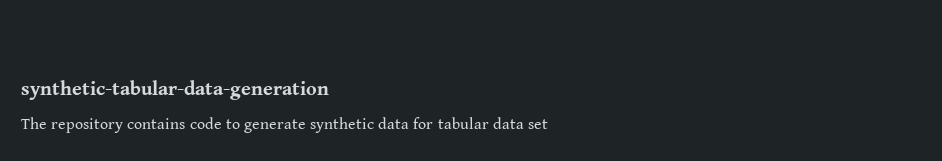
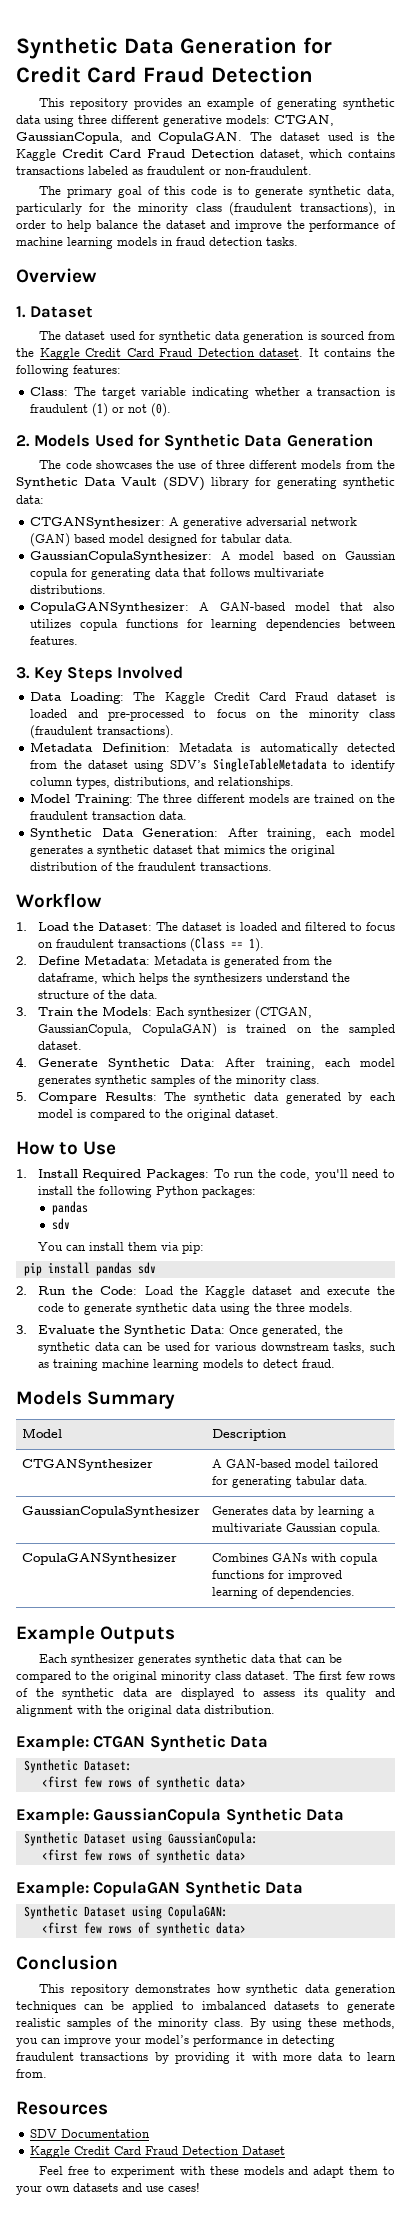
- synthetic-tabular-data-generation
- The repository contains code to generate synthetic data for tabular data set
+ Synthetic Data Generation for Credit Card Fraud Detection
+ This repository provides an example of generating synthetic data using three different generative models: CTGAN, GaussianCopula, and CopulaGAN. The dataset used is the Kaggle Credit Card Fraud Detection dataset, which contains transactions labeled as fraudulent or non-fraudulent.
+ The primary goal of this code is to generate synthetic data, particularly for the minority class (fraudulent transactions), in order to help balance the dataset and improve the performance of machine learning models in fraud detection tasks.
+ Overview
+ 1. Dataset
+ The dataset used for synthetic data generation is sourced from the Kaggle Credit Card Fraud Detection dataset. It contains the following features:
+ Class: The target variable indicating whether a transaction is fraudulent (1) or not (0).
+ 2. Models Used for Synthetic Data Generation
+ The code showcases the use of three different models from the Synthetic Data Vault (SDV) library for generating synthetic data:
+ CTGANSynthesizer: A generative adversarial network (GAN) based model designed for tabular data.
+ GaussianCopulaSynthesizer: A model based on Gaussian copula for generating data that follows multivariate distributions.
+ CopulaGANSynthesizer: A GAN-based model that also utilizes copula functions for learning dependencies between features.
+ 3. Key Steps Involved
+ Data Loading: The Kaggle Credit Card Fraud dataset is loaded and pre-processed to focus on the minority class (fraudulent transactions).
+ Metadata Definition: Metadata is automatically detected from the dataset using SDV’s SingleTableMetadata to identify column types, distributions, and relationships.
+ Model Training: The three different models are trained on the fraudulent transaction data.
+ Synthetic Data Generation: After training, each model generates a synthetic dataset that mimics the original distribution of the fraudulent transactions.
+ Workflow
+ 1. Load the Dataset: The dataset is loaded and filtered to focus on fraudulent transactions (Class == 1).
+ 2. Define Metadata: Metadata is generated from the dataframe, which helps the synthesizers understand the structure of the data.
+ 3. Train the Models: Each synthesizer (CTGAN, GaussianCopula, CopulaGAN) is trained on the sampled dataset.
+ 4. Generate Synthetic Data: After training, each model generates synthetic samples of the minority class.
+ 5. Compare Results: The synthetic data generated by each model is compared to the original dataset.
+ How to Use
+ 1. Install Required Packages: To run the code, you'll need to install the following Python packages:
+ pandas
+ sdv
+ You can install them via pip:
+ pip install pandas sdv
+ 2. Run the Code: Load the Kaggle dataset and execute the code to generate synthetic data using the three models.
+ 3. Evaluate the Synthetic Data: Once generated, the synthetic data can be used for various downstream tasks, such as training machine learning models to detect fraud.
+ Models Summary
+ Model | Description
+ CTGANSynthesizer | A GAN-based model tailored for generating tabular data.
+ GaussianCopulaSynthesizer | Generates data by learning a multivariate Gaussian copula.
+ CopulaGANSynthesizer | Combines GANs with copula functions for improved learning of dependencies.
+ Example Outputs
+ Each synthesizer generates synthetic data that can be compared to the original minority class dataset. The first few rows of the synthetic data are displayed to assess its quality and alignment with the original data distribution.
+ Example: CTGAN Synthetic Data
+ Synthetic Dataset:
+ <first few rows of synthetic data>
+ Example: GaussianCopula Synthetic Data
+ Synthetic Dataset using GaussianCopula:
+ <first few rows of synthetic data>
+ Example: CopulaGAN Synthetic Data
+ Synthetic Dataset using CopulaGAN:
+ <first few rows of synthetic data>
+ Conclusion
+ This repository demonstrates how synthetic data generation techniques can be applied to imbalanced datasets to generate realistic samples of the minority class. By using these methods, you can improve your model’s performance in detecting fraudulent transactions by providing it with more data to learn from.
+ Resources
+ SDV Documentation
+ Kaggle Credit Card Fraud Detection Dataset
+ Feel free to experiment with these models and adapt them to your own datasets and use cases!

